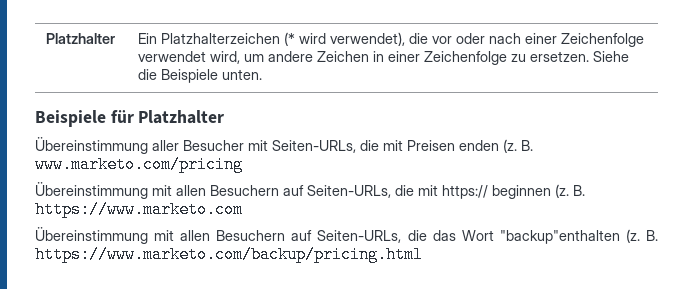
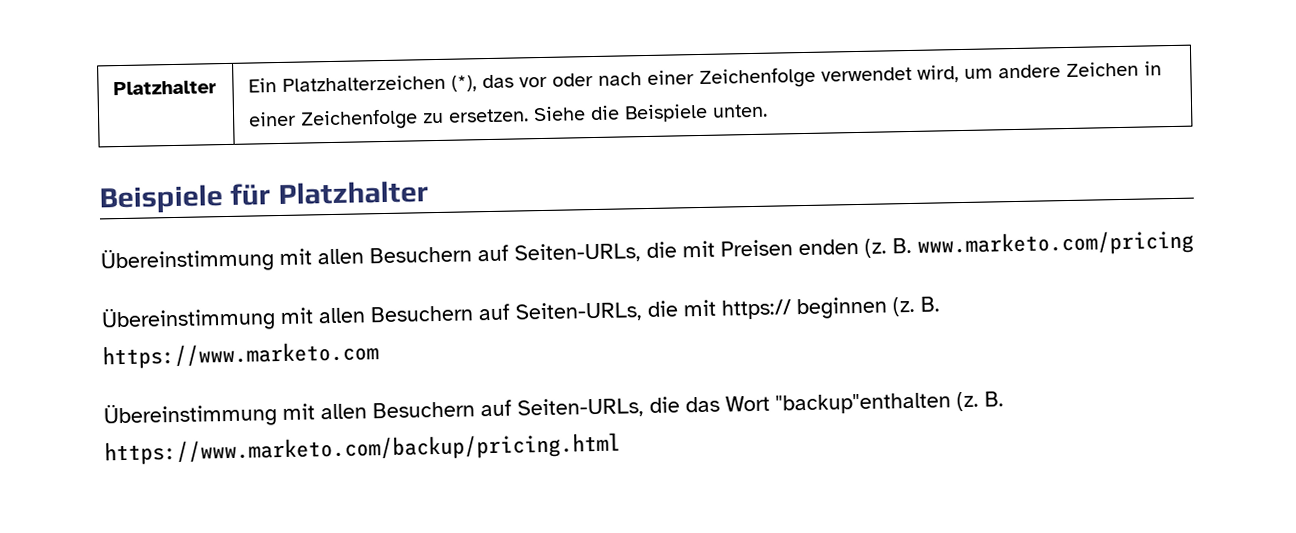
- Platzhalter | Ein Platzhalterzeichen (* wird verwendet), die vor oder nach einer Zeichenfolge verwendet wird, um andere Zeichen in einer Zeichenfolge zu ersetzen. Siehe die Beispiele unten.
+ Platzhalter | Ein Platzhalterzeichen (*), das vor oder nach einer Zeichenfolge verwendet wird, um andere Zeichen in einer Zeichenfolge zu ersetzen. Siehe die Beispiele unten.
- Übereinstimmung aller Besucher mit Seiten-URLs, die mit Preisen enden (z.
+ Übereinstimmung mit allen Besuchern auf Seiten-URLs, die mit Preisen enden (z.

